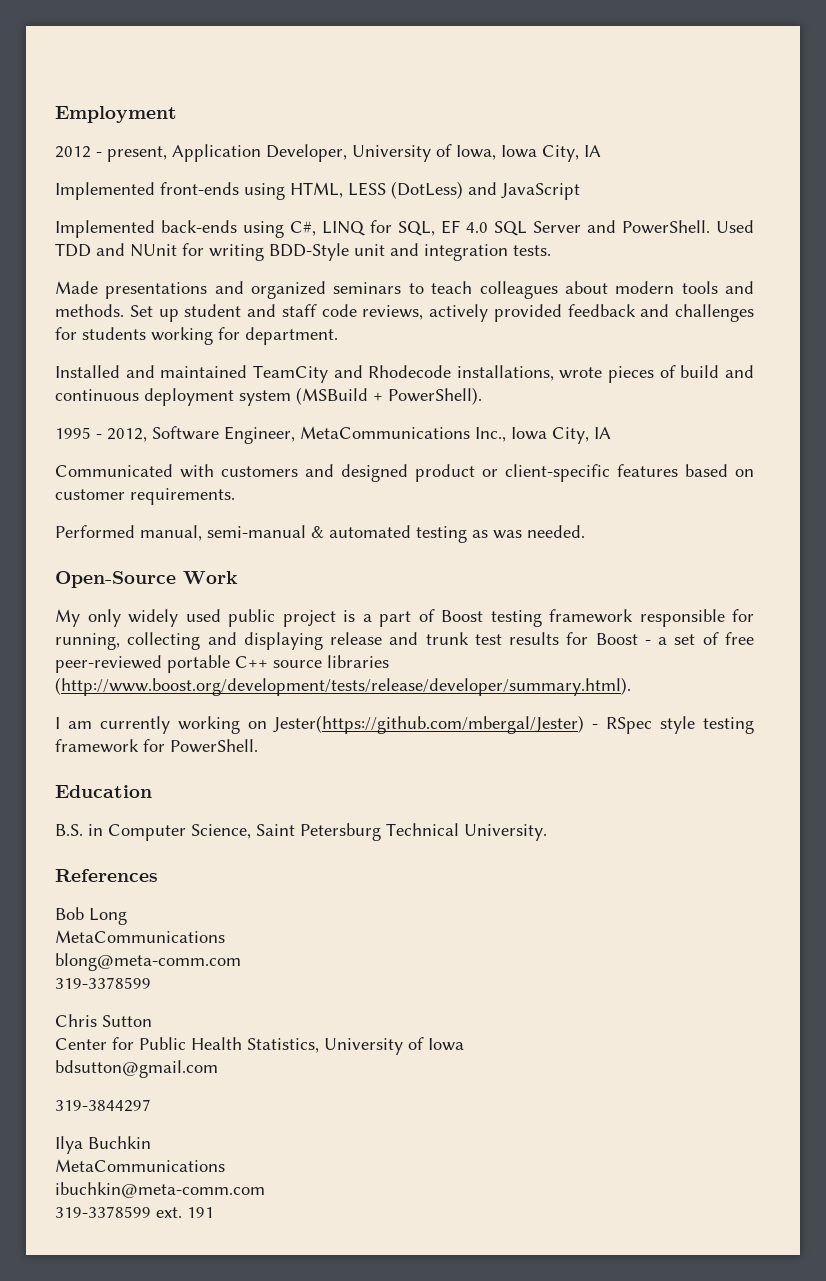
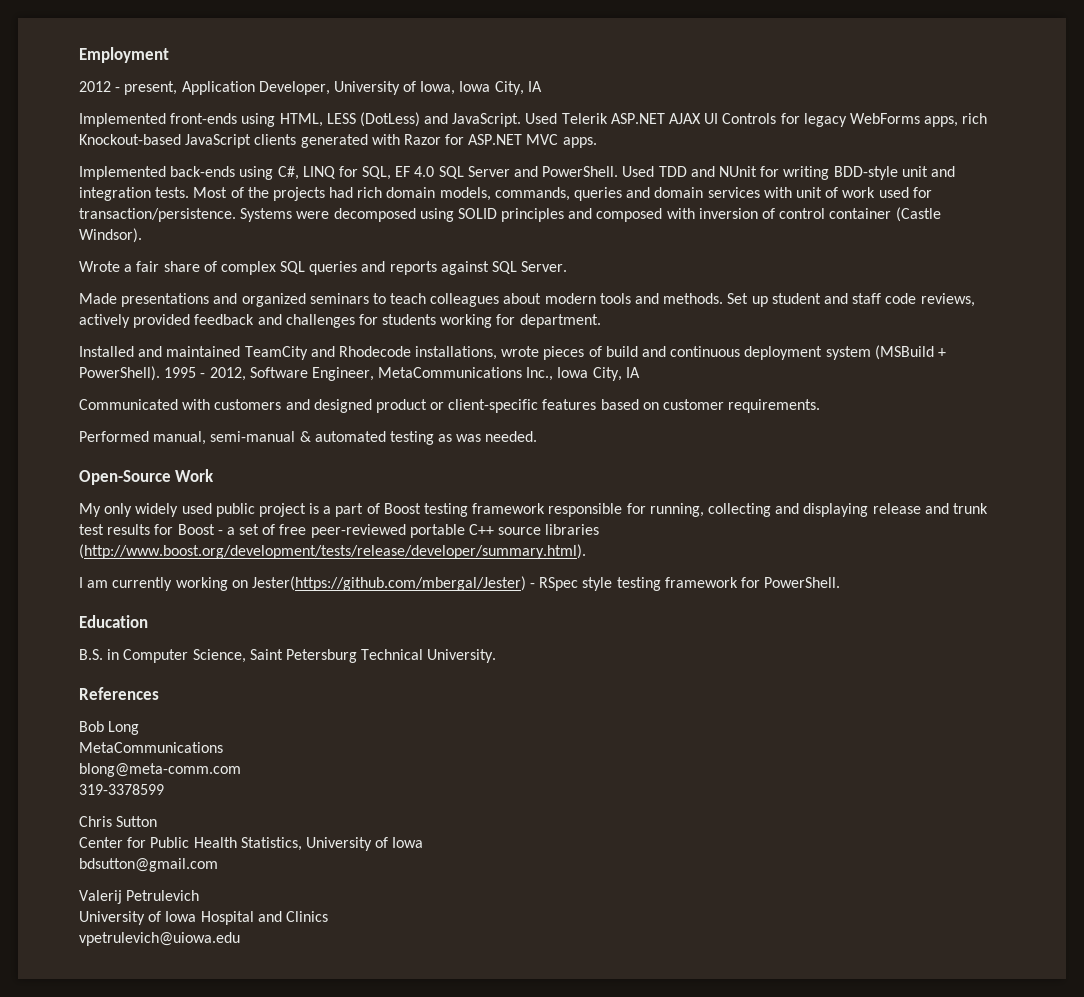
- Implemented front-ends using HTML, LESS (DotLess) and JavaScript
+ Implemented front-ends using HTML, LESS (DotLess) and JavaScript. Used Telerik ASP.NET AJAX UI Controls for legacy WebForms apps, rich Knockout-based JavaScript clients generated with Razor for ASP.NET MVC apps.
- Used TDD and NUnit for writing BDD-Style unit and integration tests.
+ Used TDD and NUnit for writing BDD-style unit and integration tests. Most of the projects had rich domain models, commands, queries and domain services with unit of work used for transaction/persistence. Systems were decomposed using SOLID principles and composed with inversion of control container (Castle Windsor).
+ Wrote a fair share of complex SQL queries and reports against SQL Server.
- Installed and maintained TeamCity and Rhodecode installations, wrote pieces of build and continuous deployment system (MSBuild + PowerShell).
- 1995 - 2012, Software Engineer, MetaCommunications Inc., Iowa City, IA
+ Installed and maintained TeamCity and Rhodecode installations, wrote pieces of build and continuous deployment system (MSBuild + PowerShell). 1995 - 2012, Software Engineer, MetaCommunications Inc., Iowa City, IA
- 319-3844297
- Ilya Buchkin
- MetaCommunications
- ibuchkin@meta-comm.com
- 319-3378599 ext. 191
+ Valerij Petrulevich
+ University of Iowa Hospital and Clinics
+ vpetrulevich@uiowa.edu

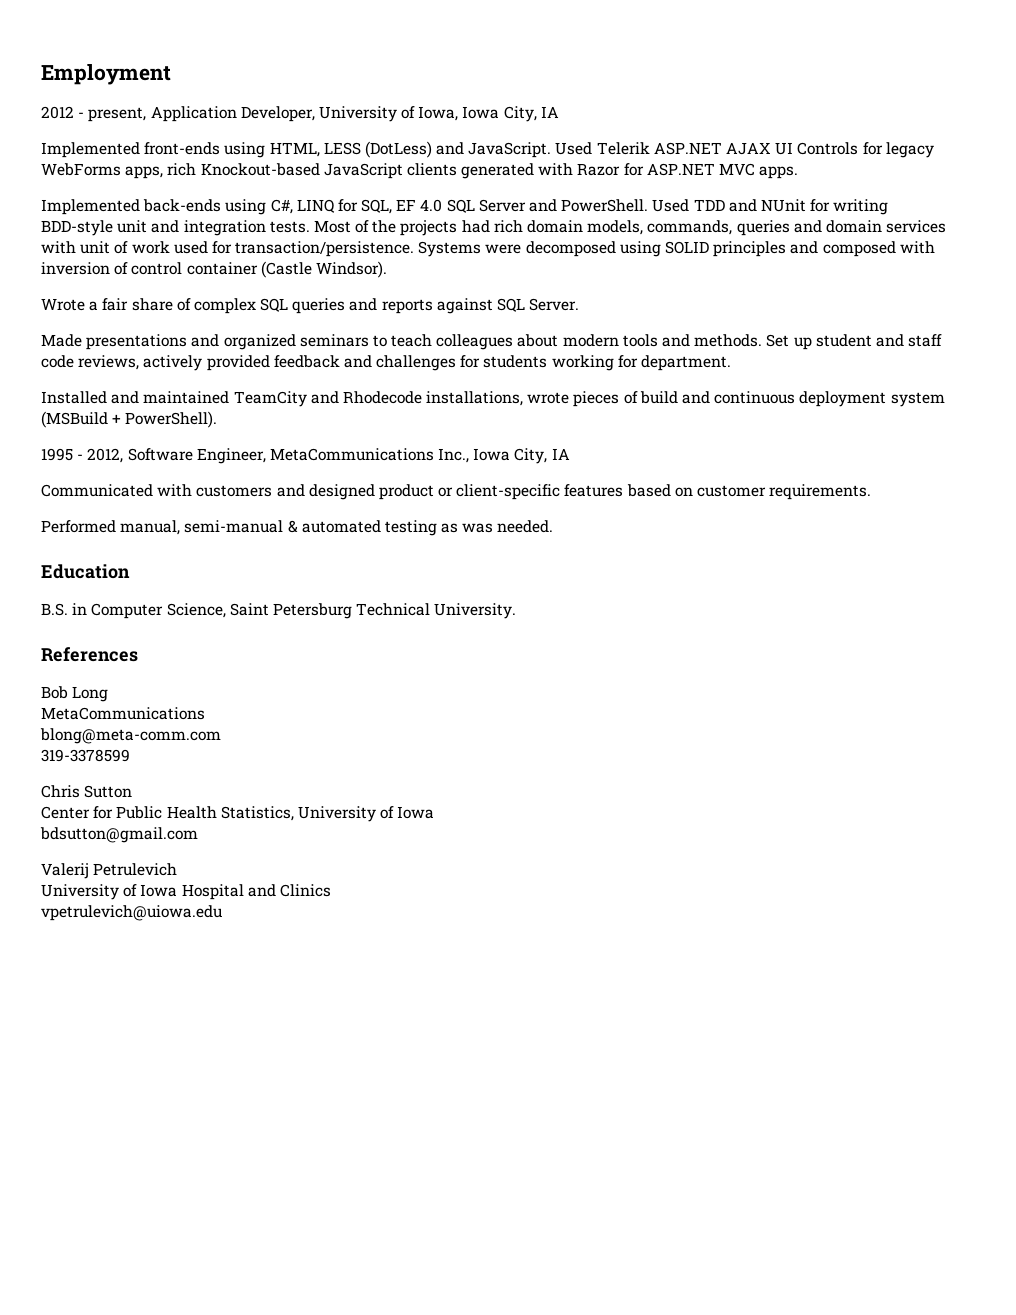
- Installed and maintained TeamCity and Rhodecode installations, wrote pieces of build and continuous deployment system (MSBuild + PowerShell). 1995 - 2012, Software Engineer, MetaCommunications Inc., Iowa City, IA
+ Installed and maintained TeamCity and Rhodecode installations, wrote pieces of build and continuous deployment system (MSBuild + PowerShell).
+ 1995 - 2012, Software Engineer, MetaCommunications Inc., Iowa City, IA
- Open-Source Work
- My only widely used public project is a part of Boost testing framework responsible for running, collecting and displaying release and trunk test results for Boost - a set of free peer-reviewed portable C++ source libraries (http://www.boost.org/development/tests/release/developer/summary.html).
- I am currently working on Jester(https://github.com/mbergal/Jester) - RSpec style testing framework for PowerShell.

